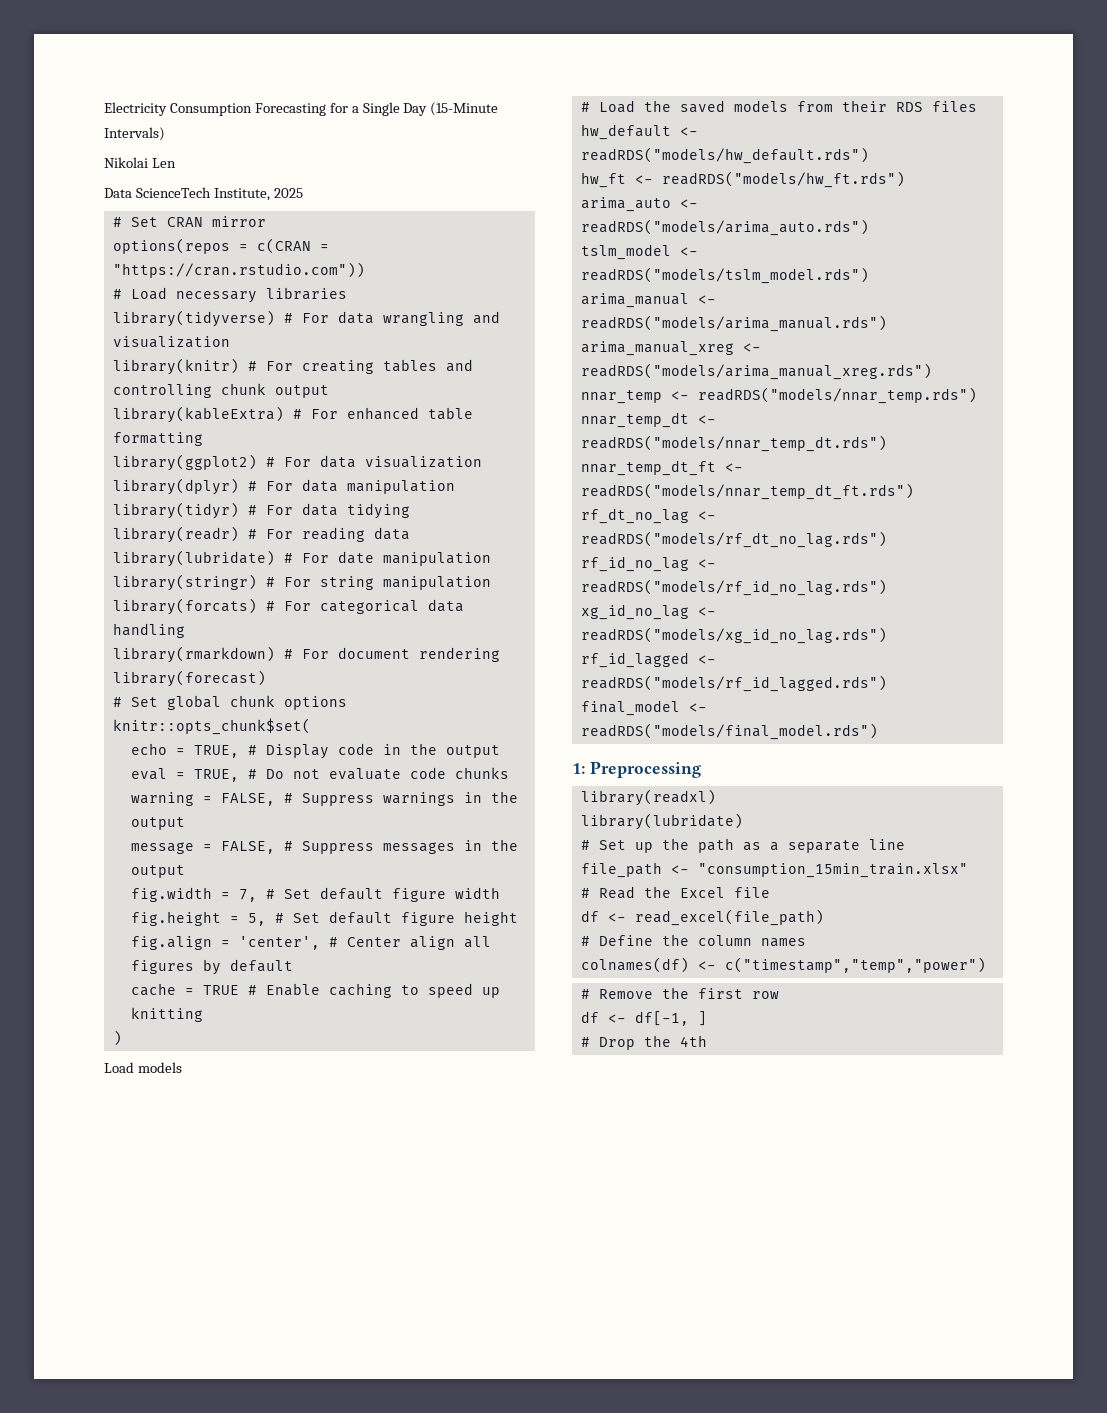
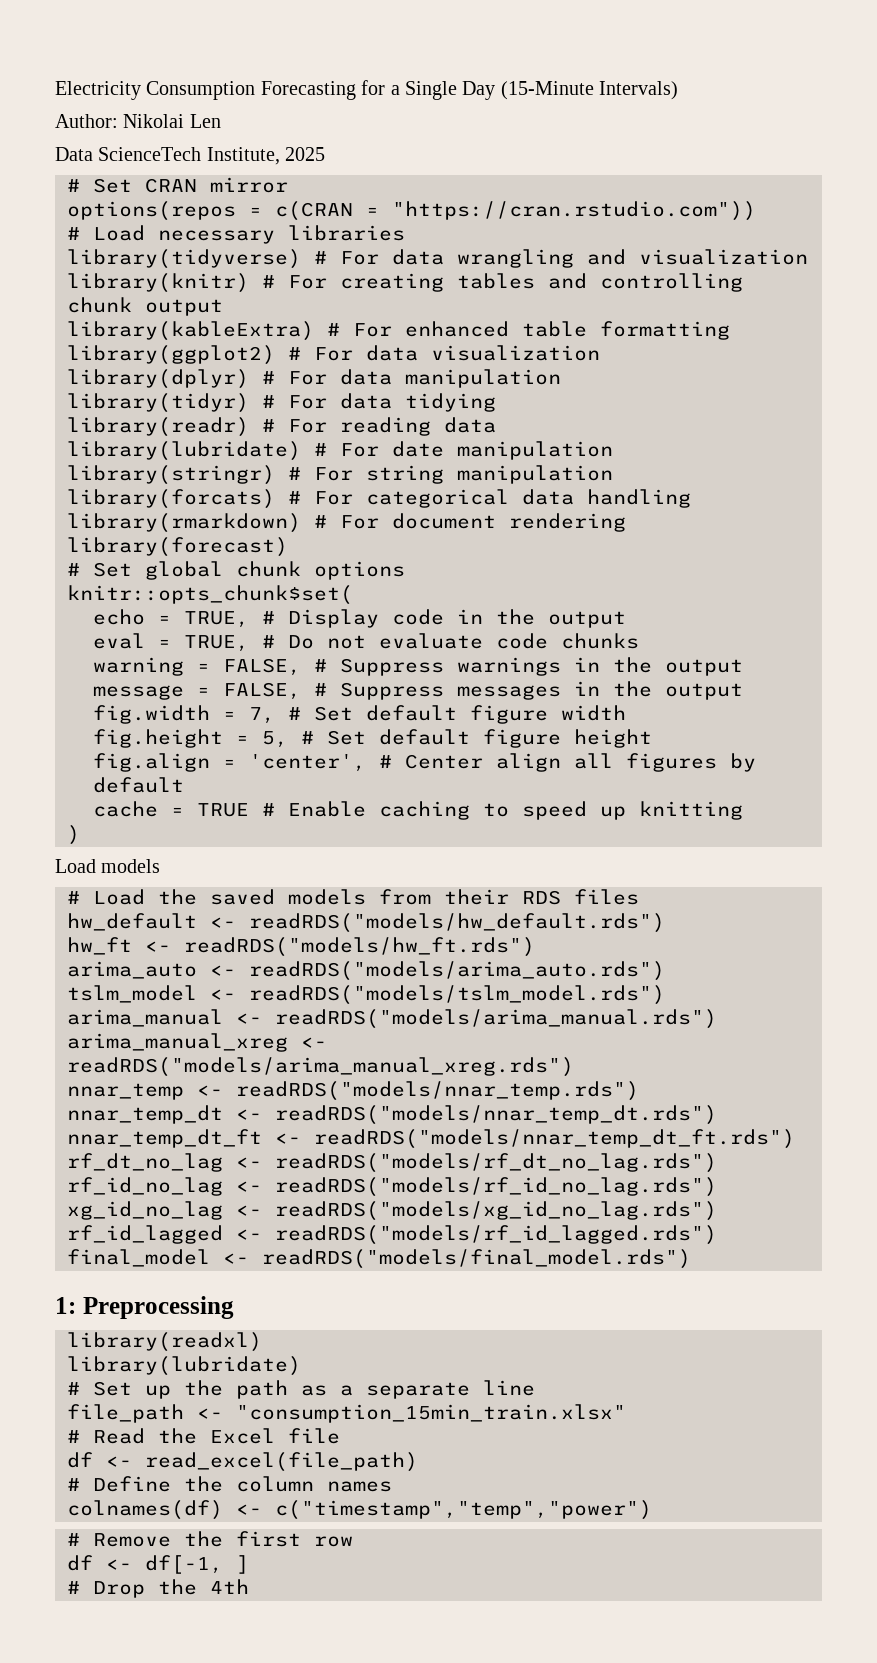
- Nikolai Len
+ Author: Nikolai Len

